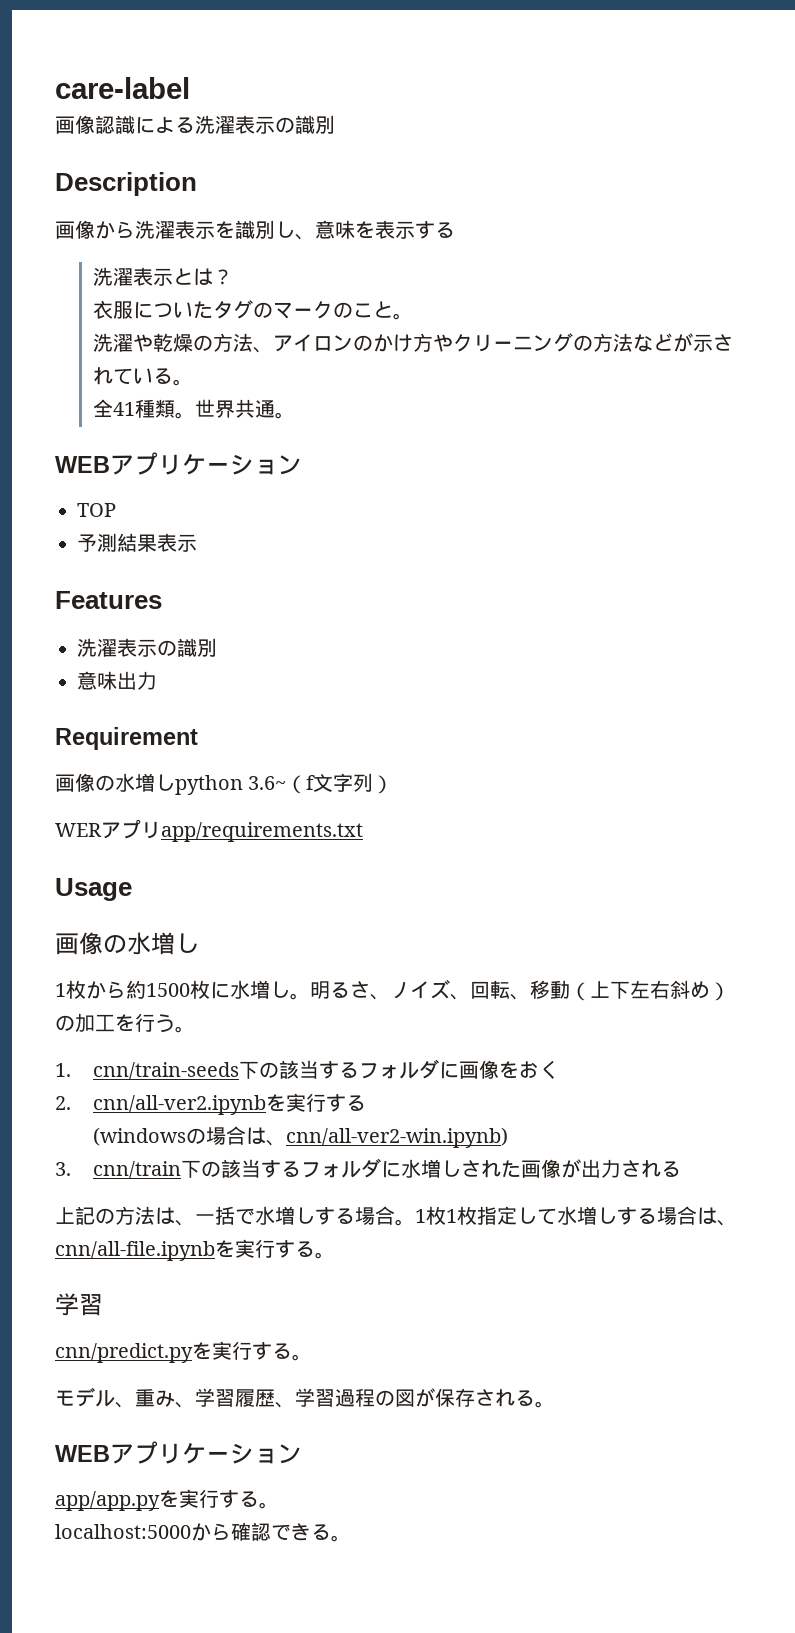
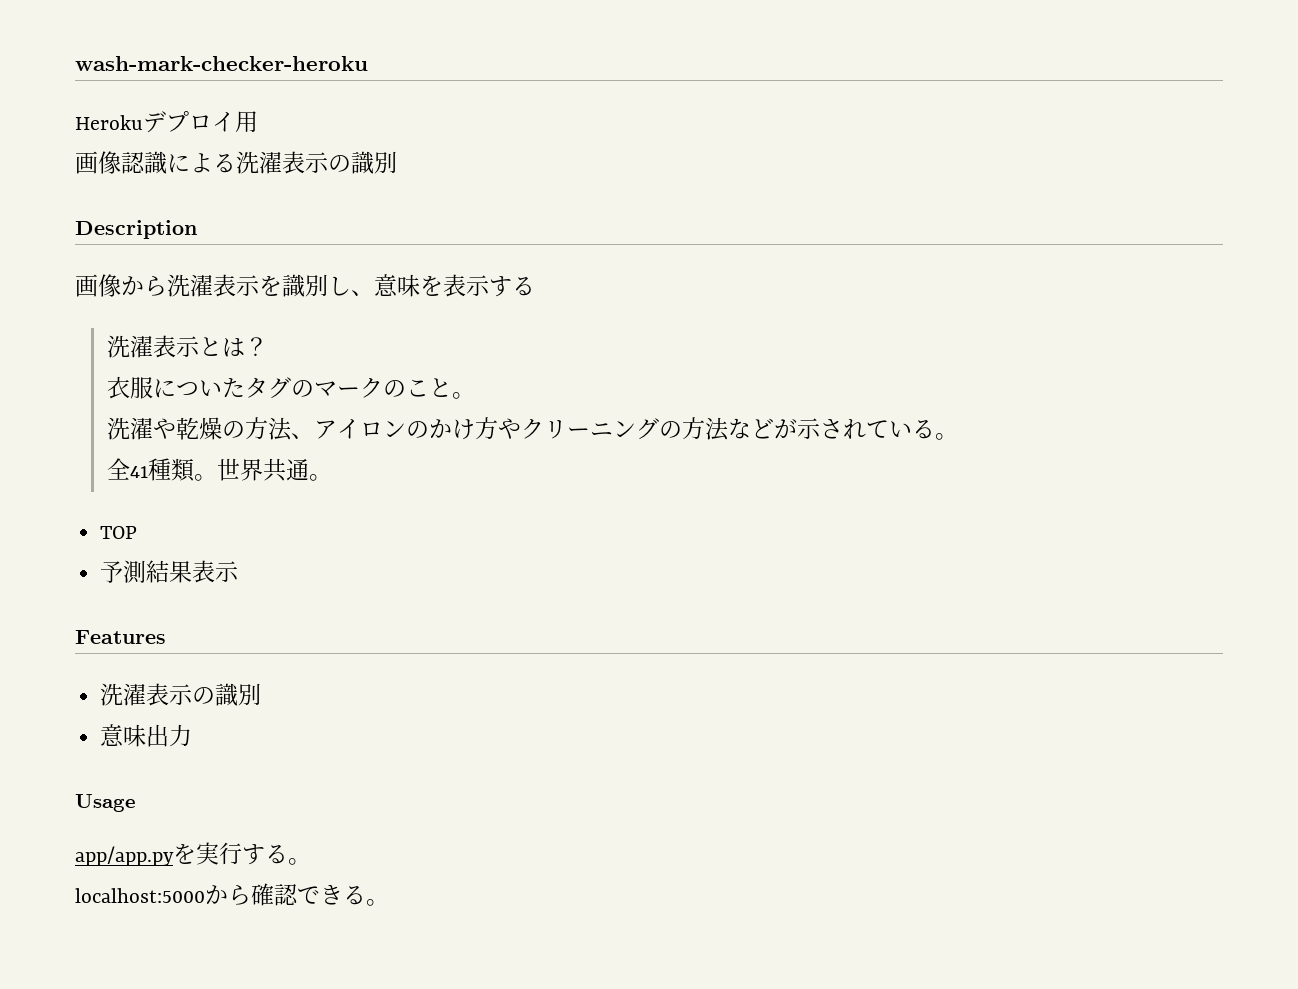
- care-label
+ wash-mark-checker-heroku
+ Herokuデプロイ用
  世界共通。
- WEBアプリケーション
- Requirement
- 画像の水増しpython 3.6~（f文字列）
- WERアプリapp/requirements.txt
  Usage
- 画像の水増し
- 1枚から約1500枚に水増し。明るさ、ノイズ、回転、移動（上下左右斜め）の加工を行う。
- 1. cnn/train-seeds下の該当するフォルダに画像をおく
- 2. cnn/all-ver2.ipynbを実行する
- (windowsの場合は、cnn/all-ver2-win.ipynb)
- 3. cnn/train下の該当するフォルダに水増しされた画像が出力される
- 上記の方法は、一括で水増しする場合。1枚1枚指定して水増しする場合は、cnn/all-file.ipynbを実行する。
- 学習
- cnn/predict.pyを実行する。
- モデル、重み、学習履歴、学習過程の図が保存される。
- WEBアプリケーション

